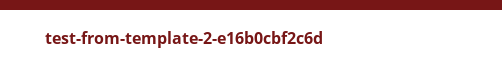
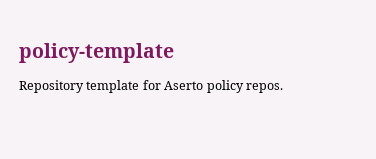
- test-from-template-2-e16b0cbf2c6d
+ policy-template
+ Repository template for Aserto policy repos.

